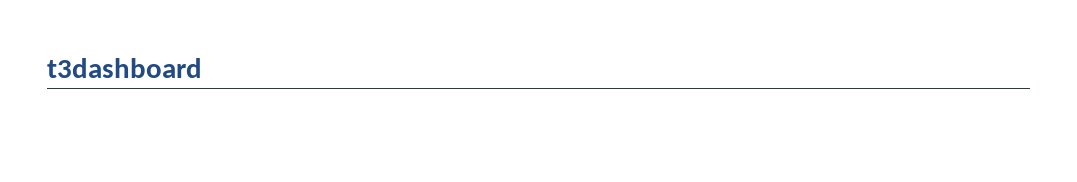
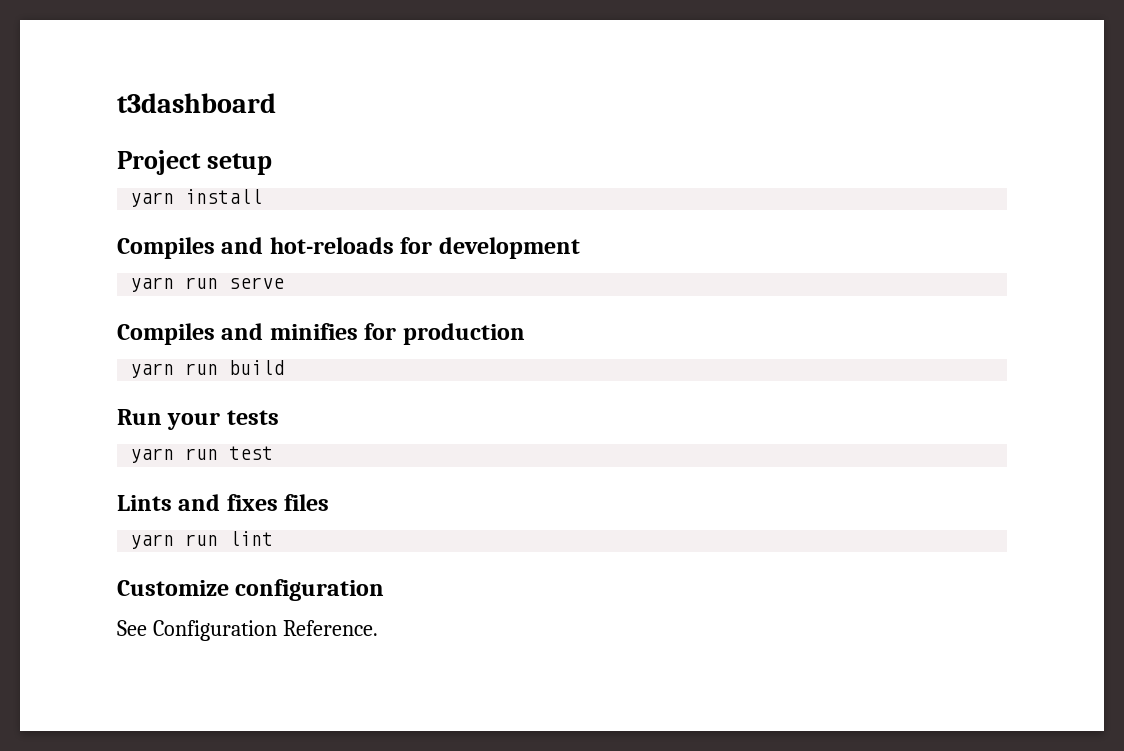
+ Project setup
+ yarn install
+ Compiles and hot-reloads for development
+ yarn run serve
+ Compiles and minifies for production
+ yarn run build
+ Run your tests
+ yarn run test
+ Lints and fixes files
+ yarn run lint
+ Customize configuration
+ See Configuration Reference.

